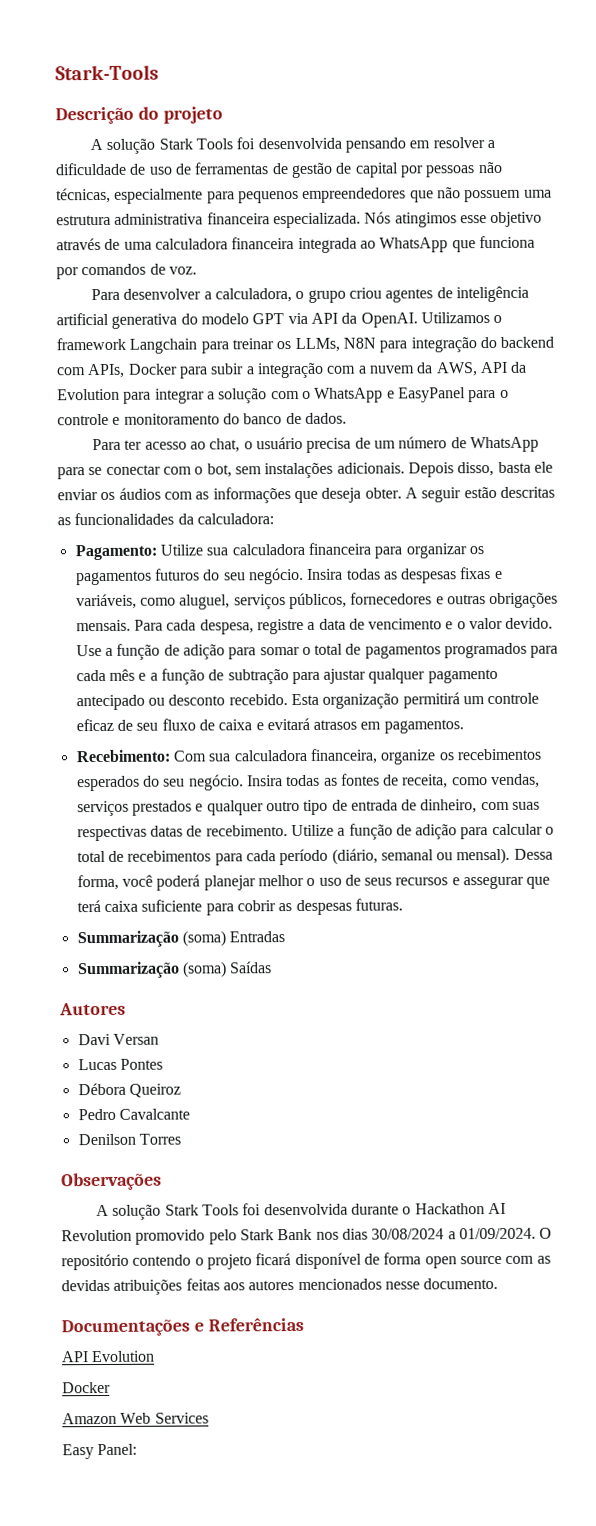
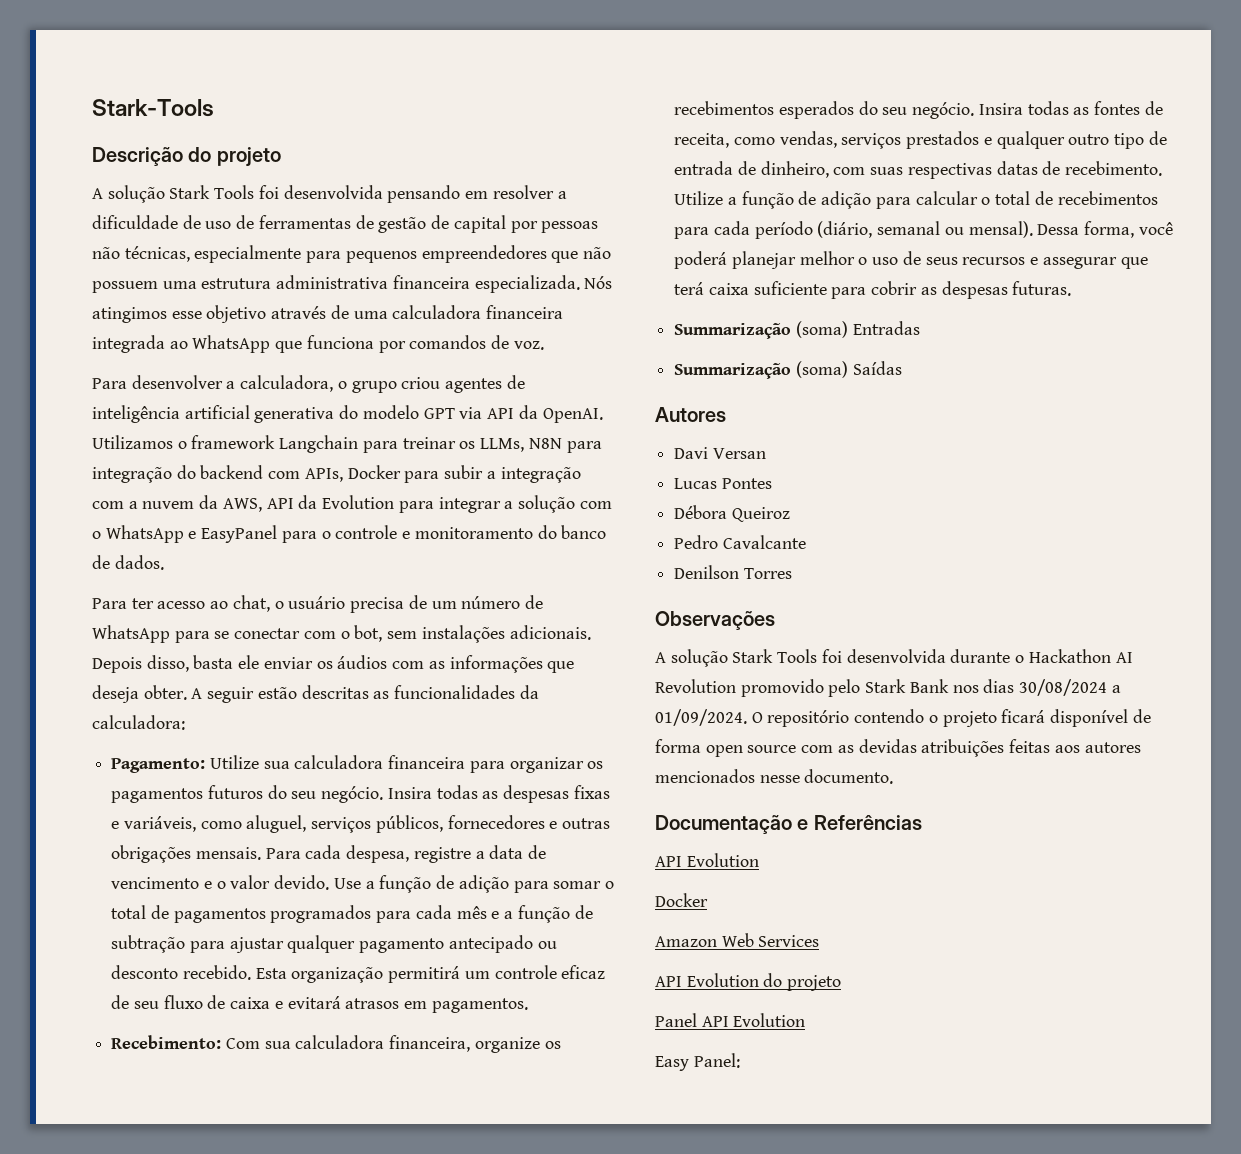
- Documentações e Referências
+ Documentação e Referências
+ API Evolution do projeto
+ Panel API Evolution

